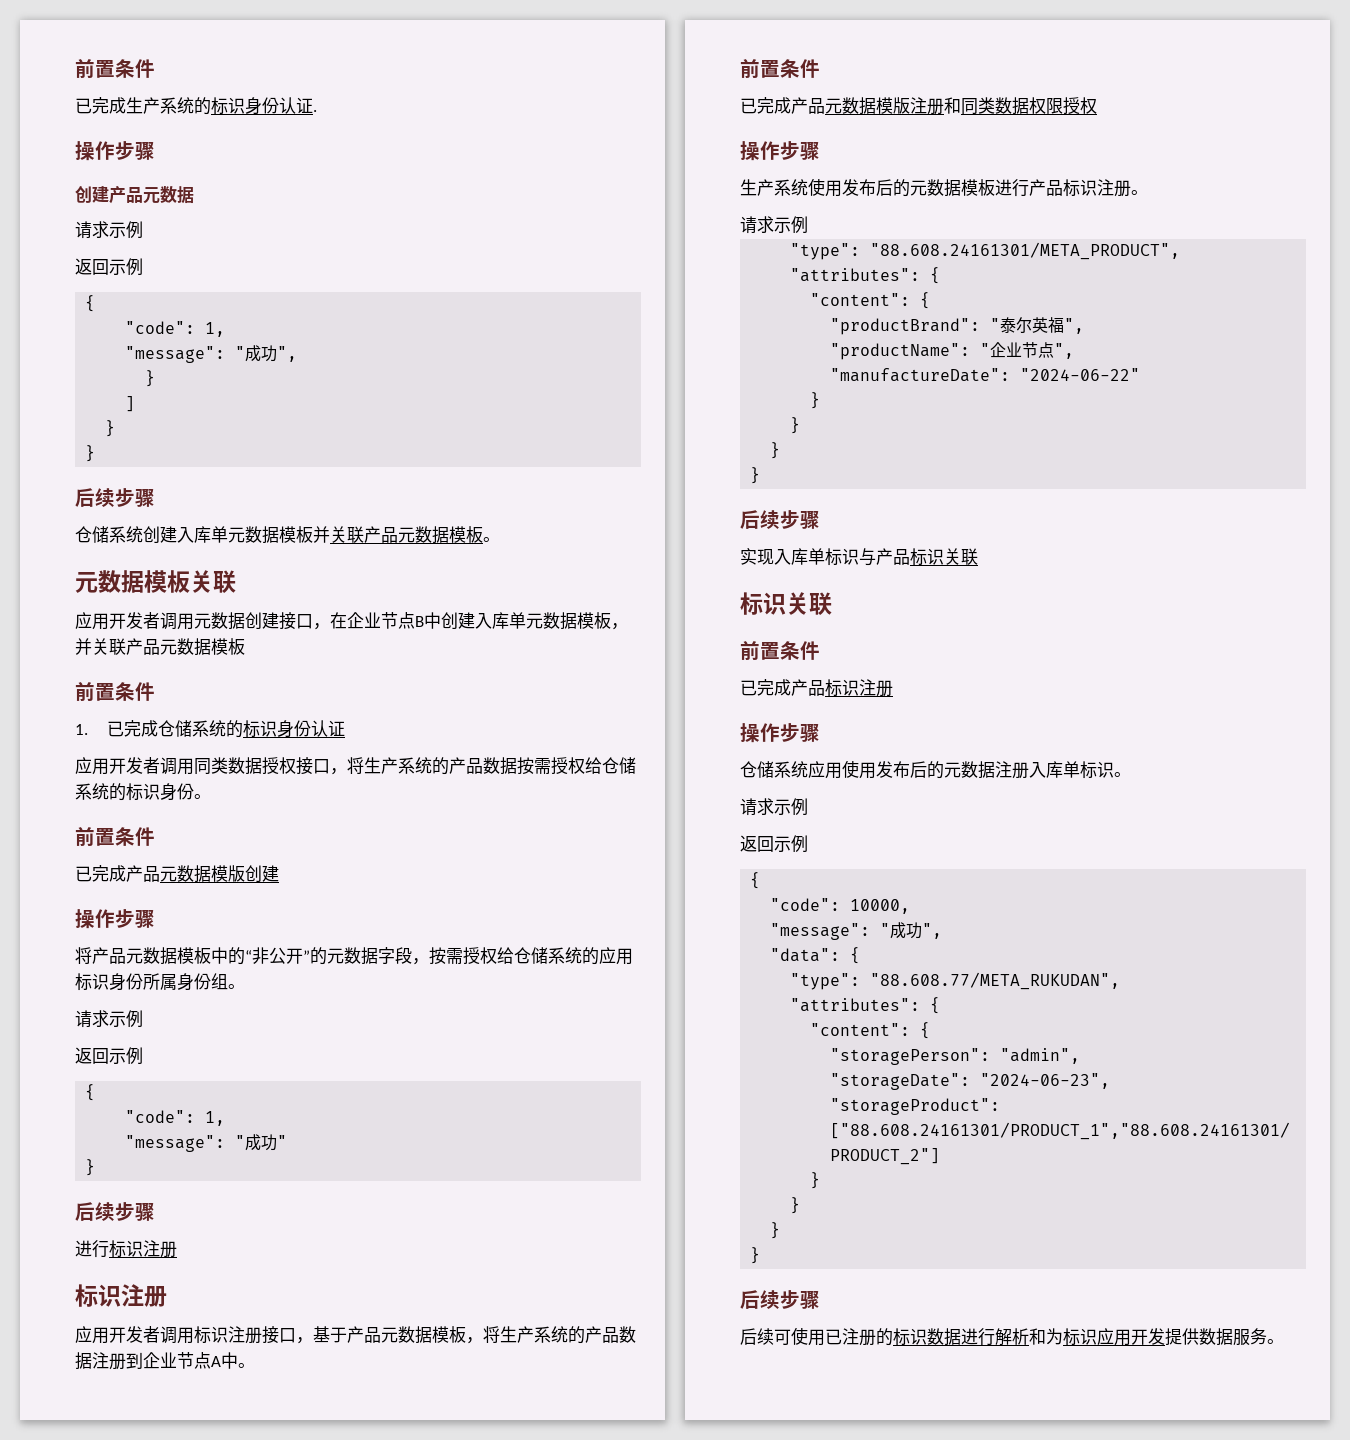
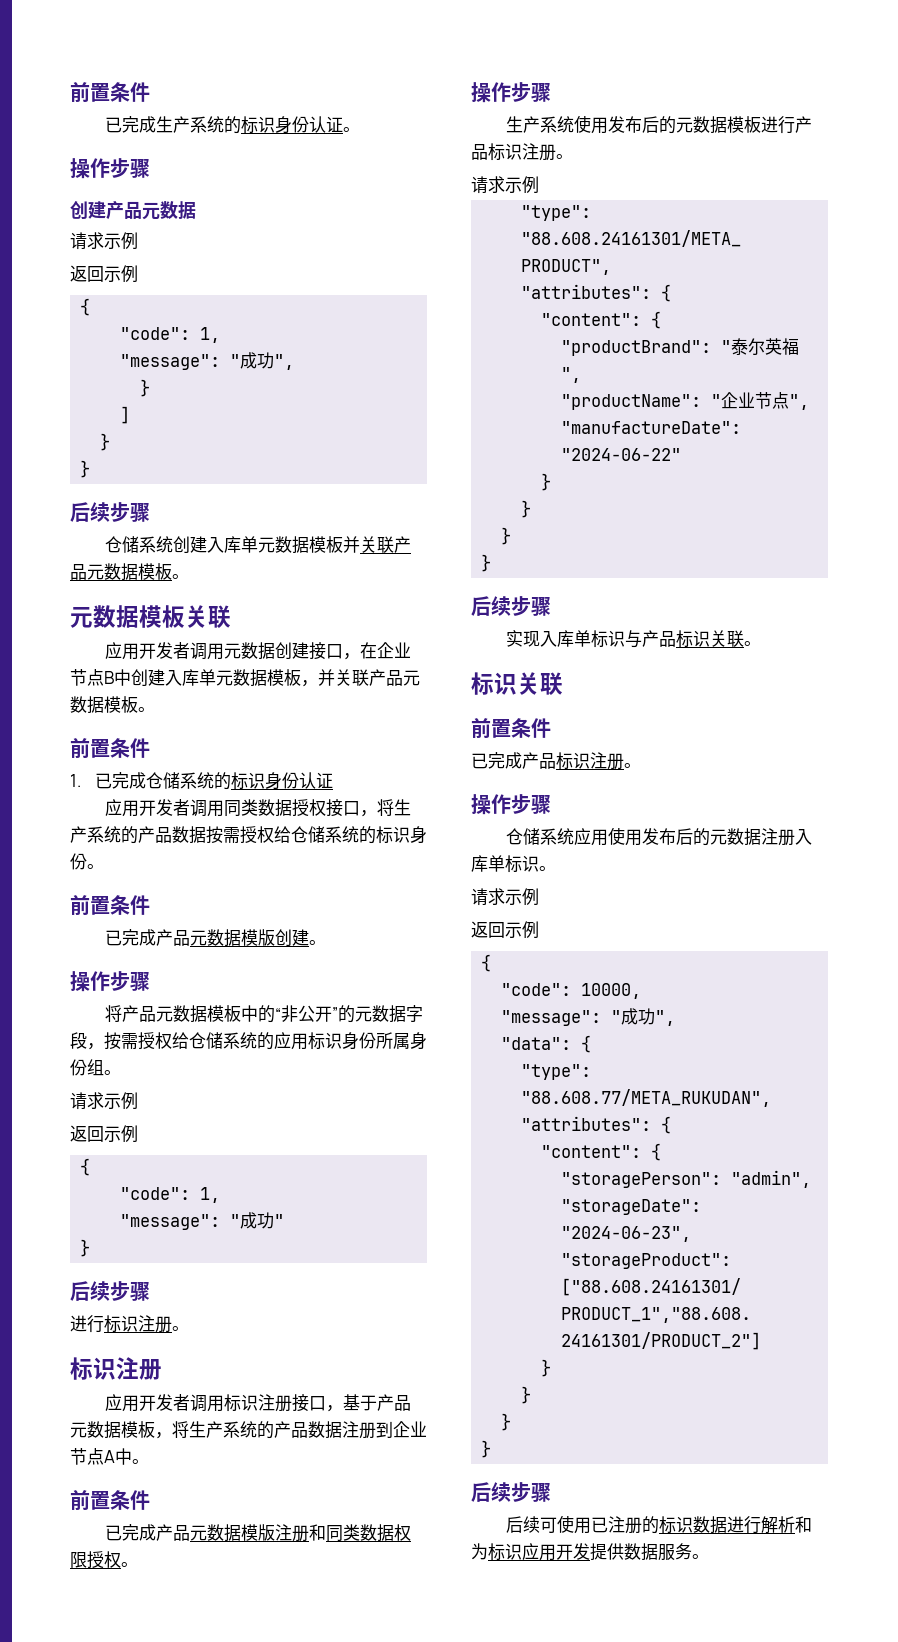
- 已完成生产系统的标识身份认证.
+ 已完成生产系统的标识身份认证。
- 应用开发者调用元数据创建接口，在企业节点B中创建入库单元数据模板，并关联产品元数据模板
+ 应用开发者调用元数据创建接口，在企业节点B中创建入库单元数据模板，并关联产品元数据模板。
- 已完成产品元数据模版创建
+ 已完成产品元数据模版创建。
- 进行标识注册
+ 进行标识注册。
- 已完成产品元数据模版注册和同类数据权限授权
+ 已完成产品元数据模版注册和同类数据权限授权。
- 实现入库单标识与产品标识关联
+ 实现入库单标识与产品标识关联。
- 已完成产品标识注册
+ 已完成产品标识注册。

